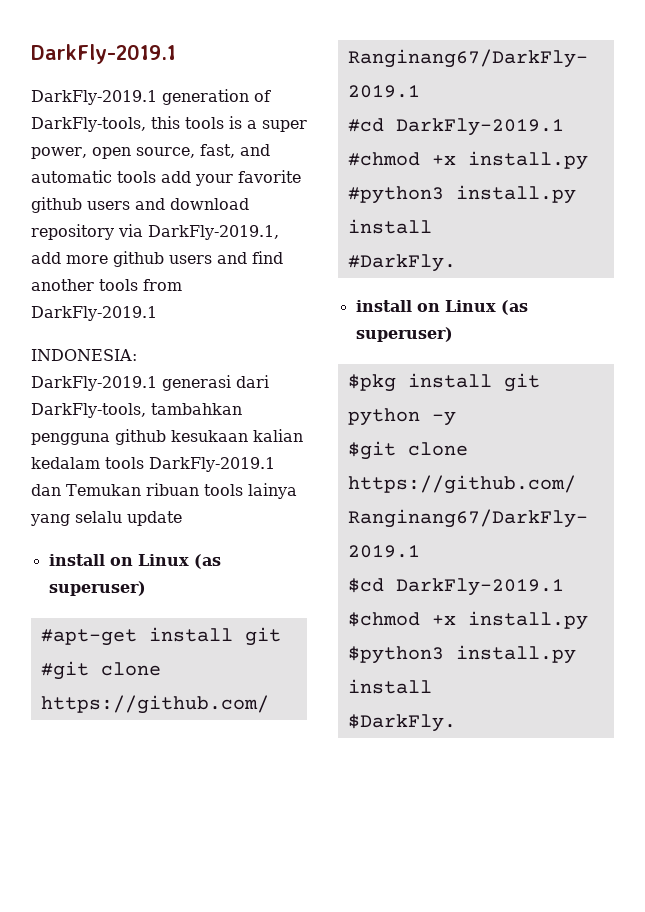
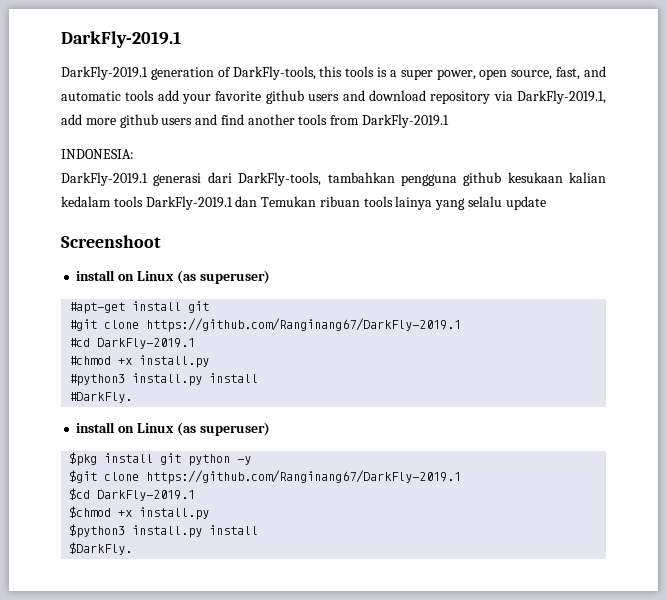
+ Screenshoot

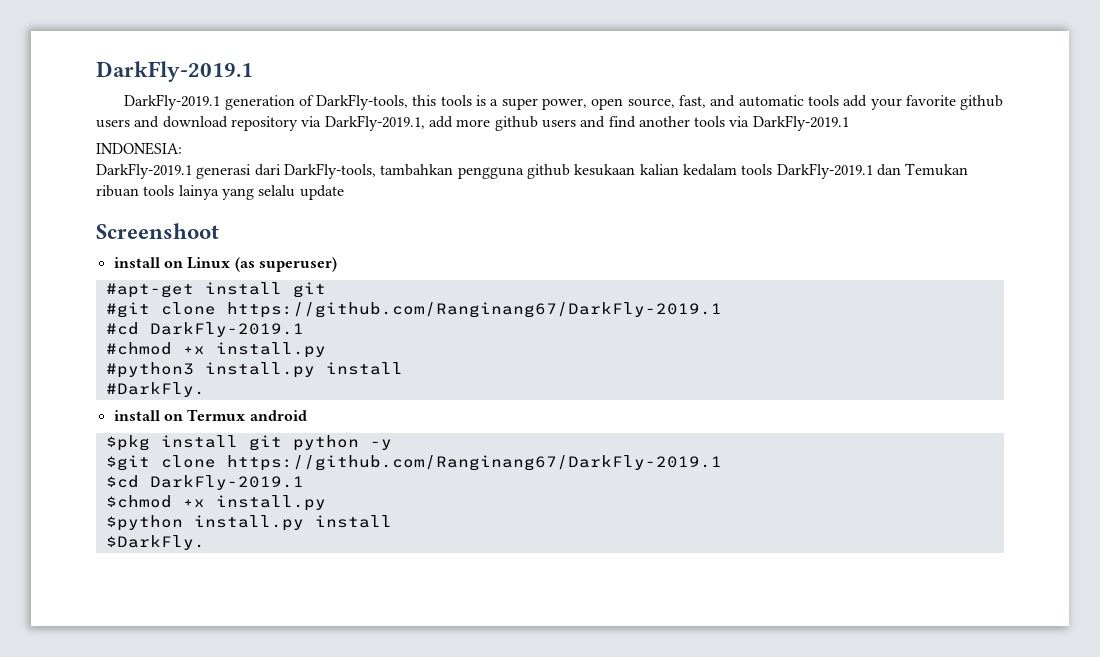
- DarkFly-2019.1 generation of DarkFly-tools, this tools is a super power, open source, fast, and automatic tools add your favorite github users and download repository via DarkFly-2019.1, add more github users and find another tools from DarkFly-2019.1
+ DarkFly-2019.1 generation of DarkFly-tools, this tools is a super power, open source, fast, and automatic tools add your favorite github users and download repository via DarkFly-2019.1, add more github users and find another tools via DarkFly-2019.1
  #DarkFly.
- install on Linux (as superuser)
+ install on Termux android
- $python3 install.py install
+ $python install.py install

